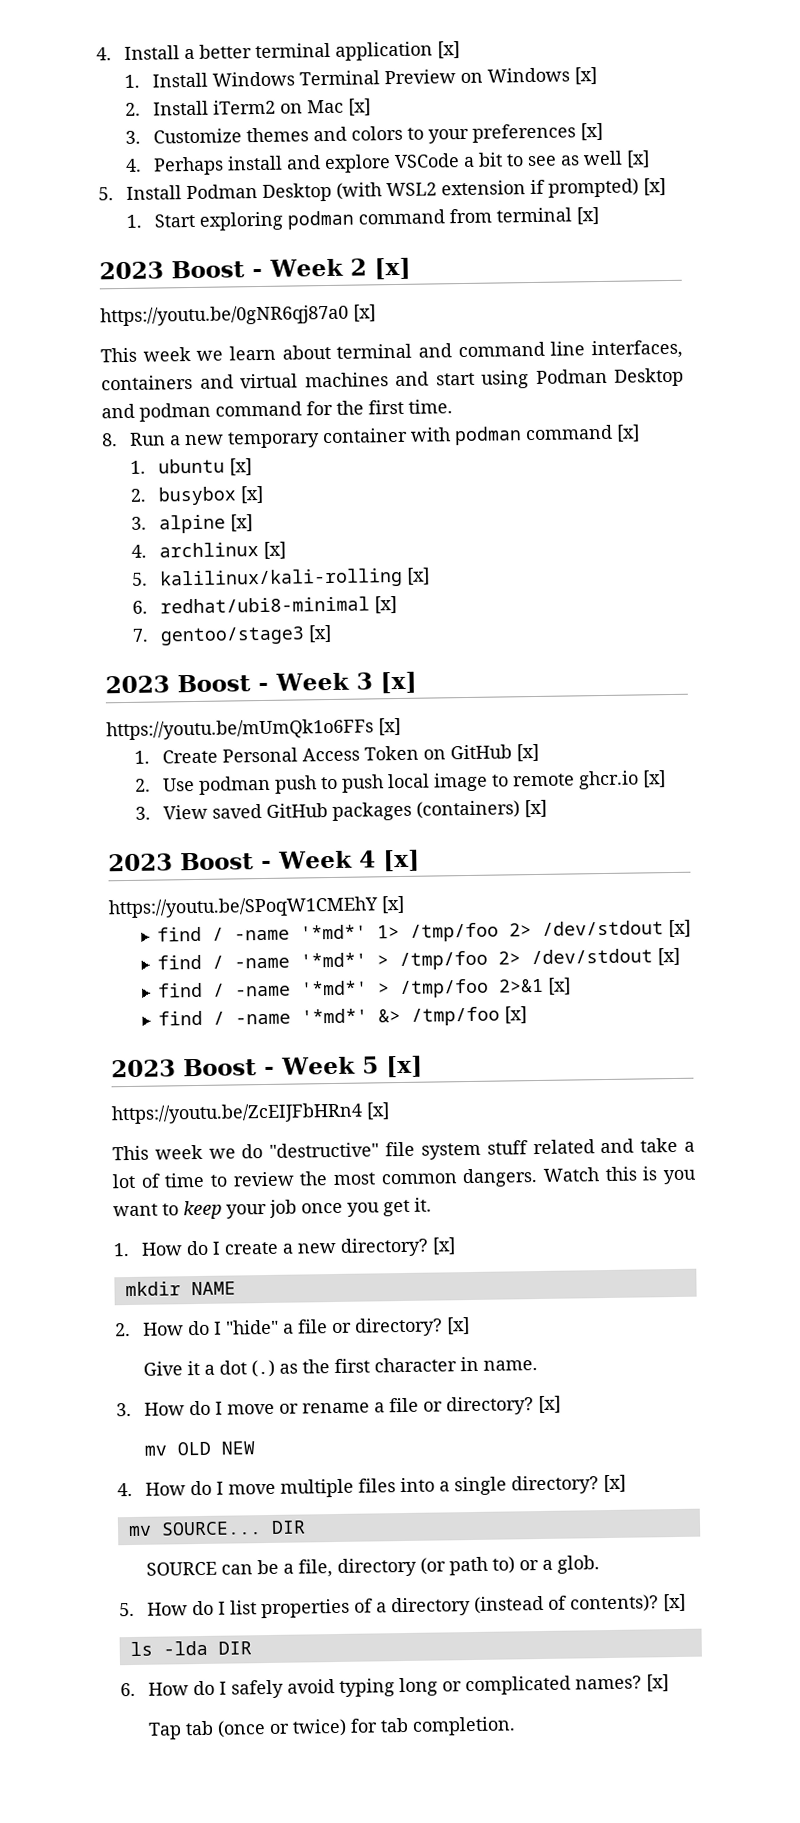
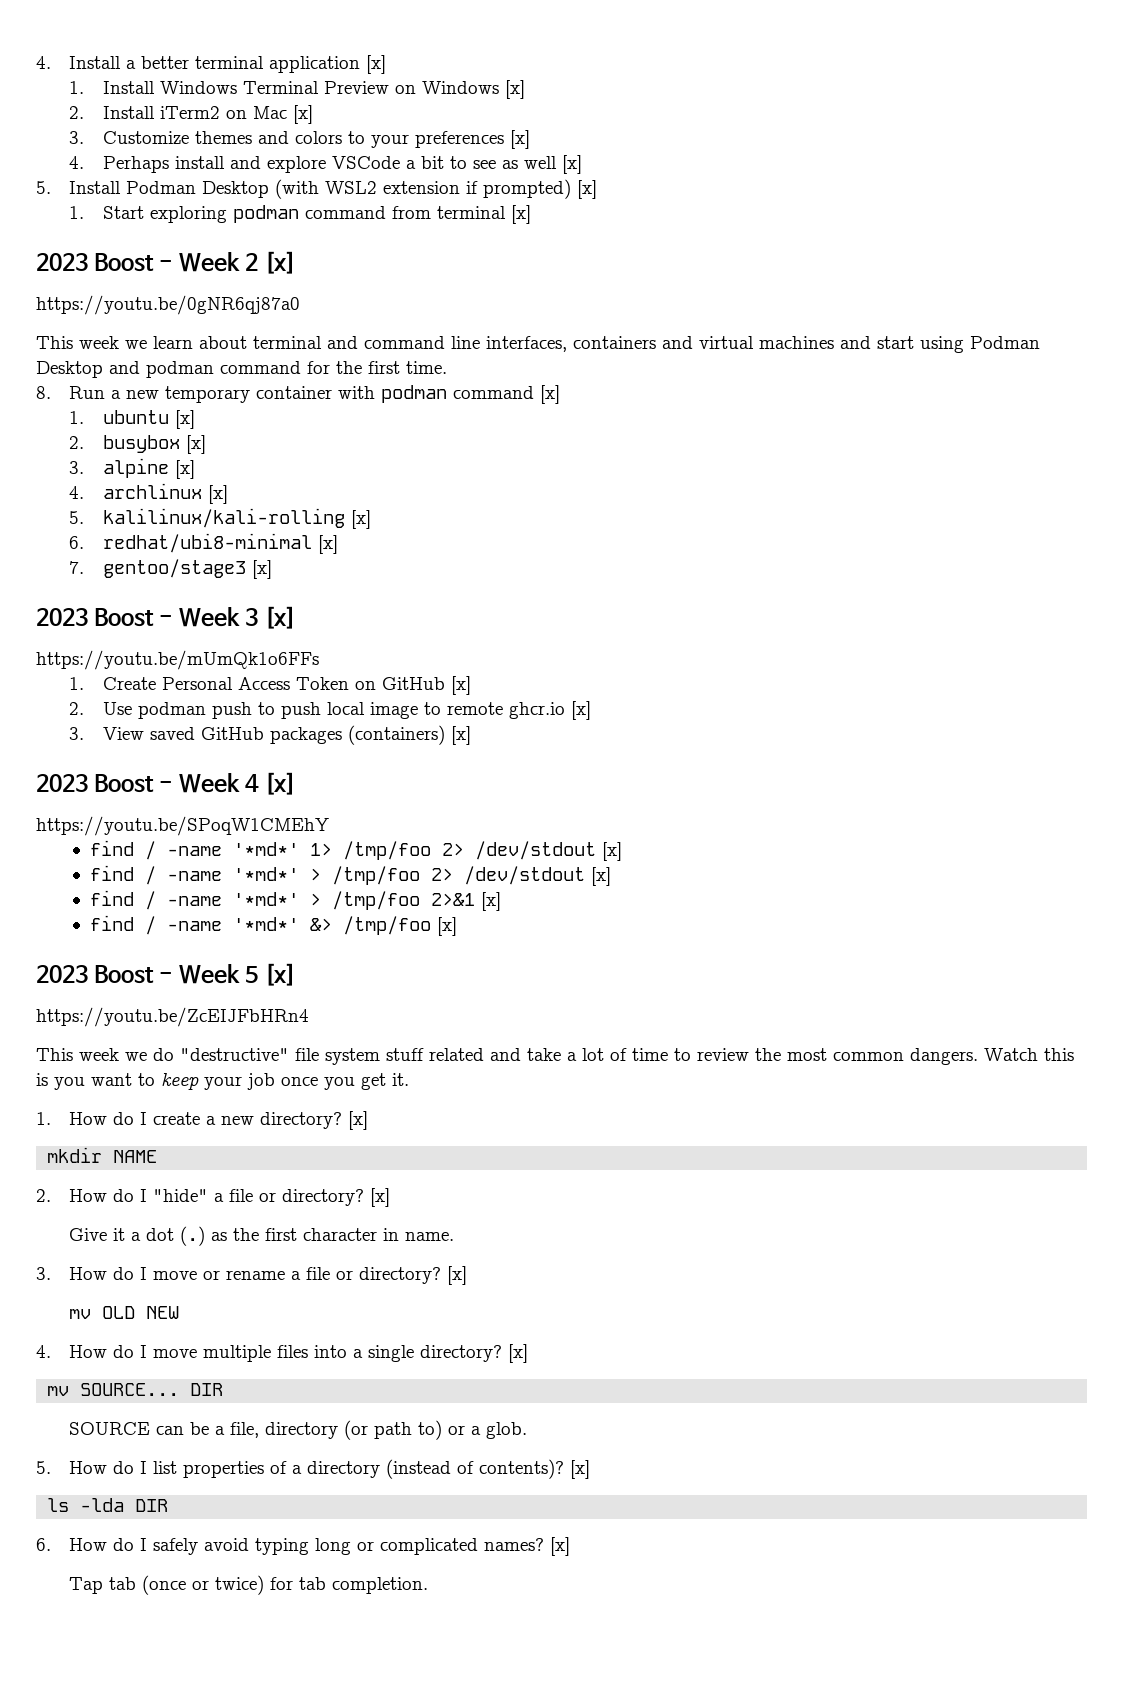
- https://youtu.be/0gNR6qj87a0 [x]
+ https://youtu.be/0gNR6qj87a0
- https://youtu.be/mUmQk1o6FFs [x]
+ https://youtu.be/mUmQk1o6FFs
- https://youtu.be/SPoqW1CMEhY [x]
+ https://youtu.be/SPoqW1CMEhY
- https://youtu.be/ZcEIJFbHRn4 [x]
+ https://youtu.be/ZcEIJFbHRn4

